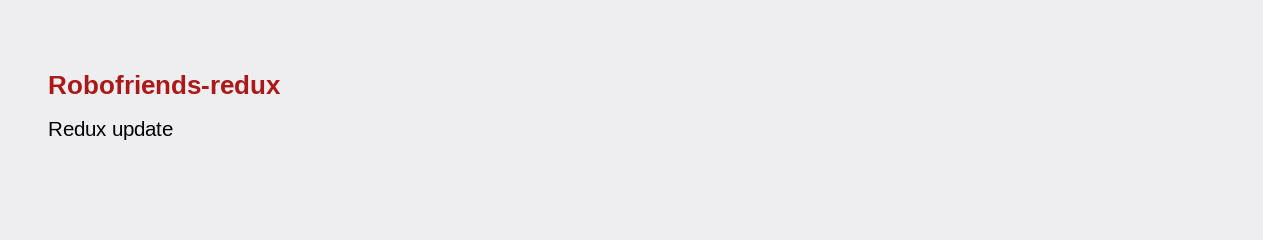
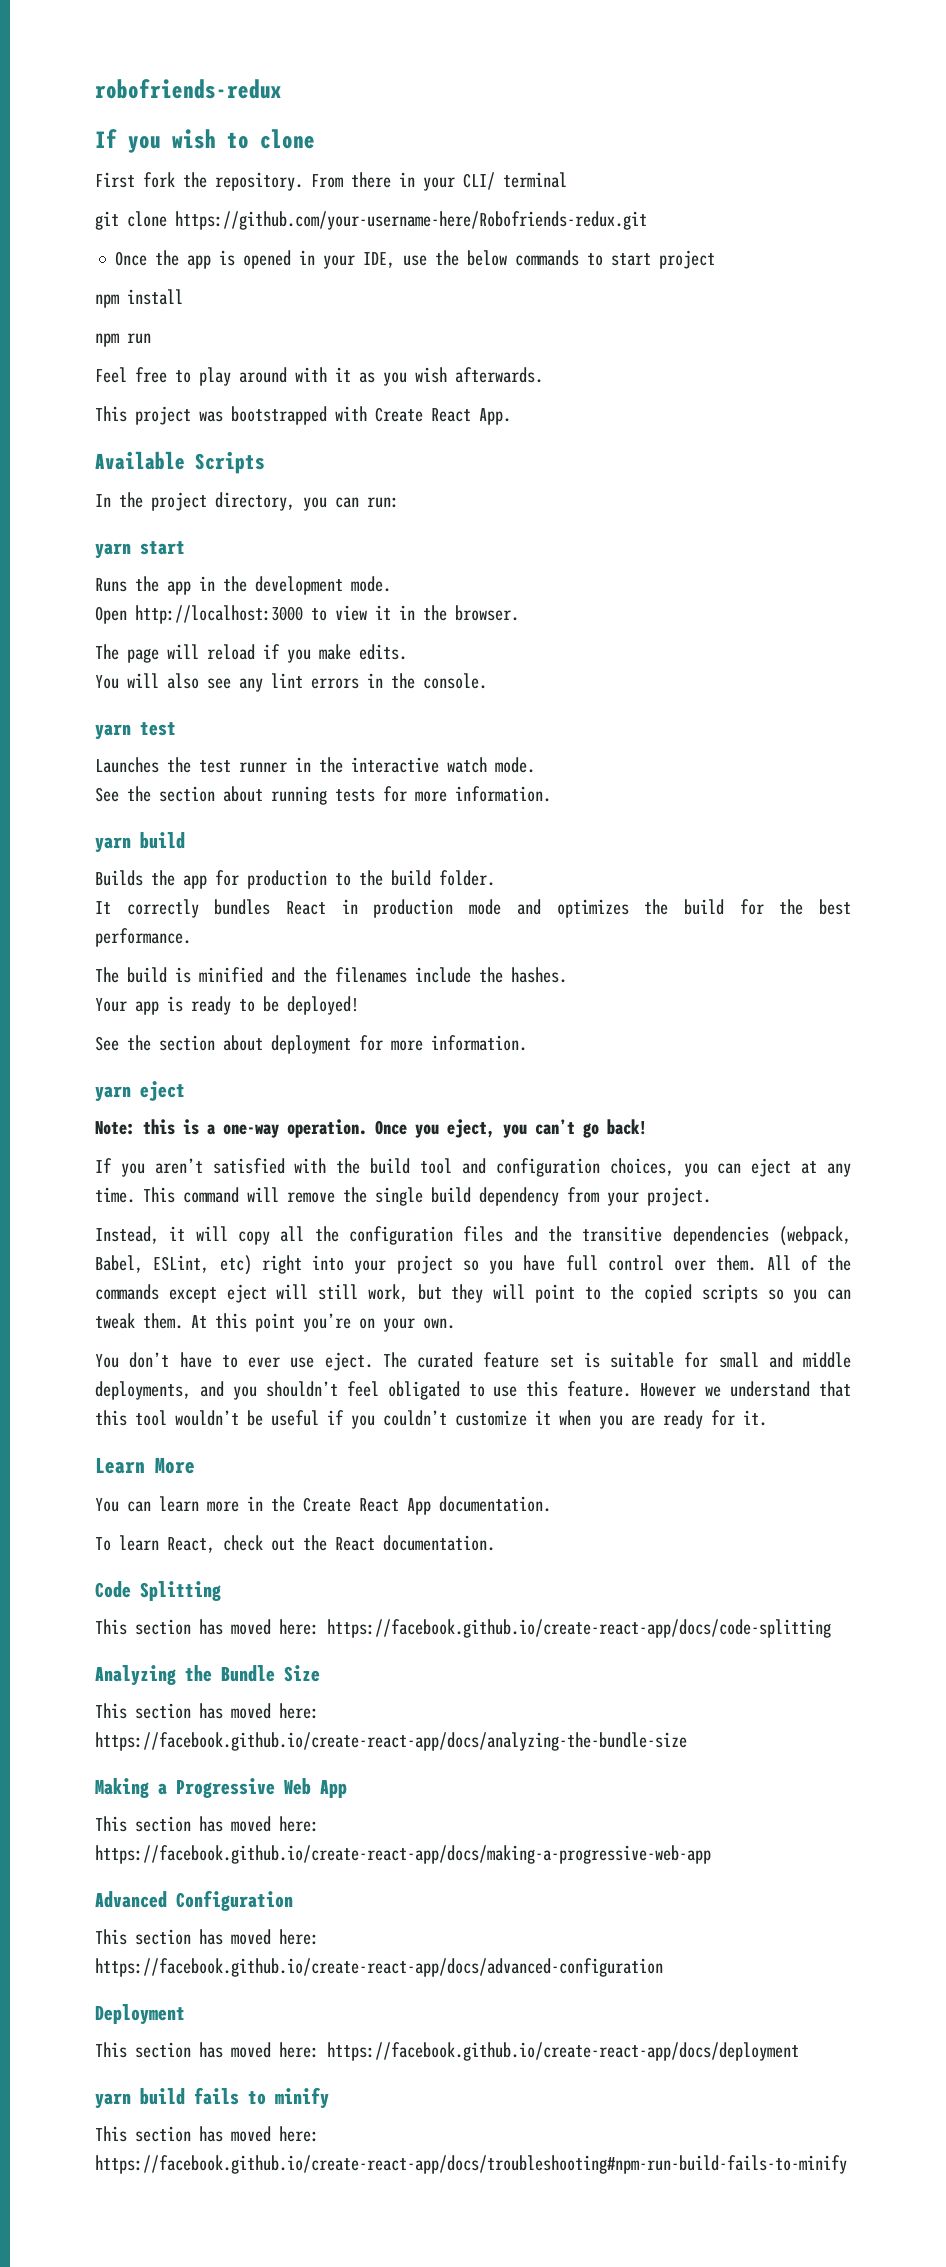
- Robofriends-redux
- Redux update
+ robofriends-redux
+ If you wish to clone
+ First fork the repository. From there in your CLI/ terminal
+ git clone https://github.com/your-username-here/Robofriends-redux.git
+ Once the app is opened in your IDE, use the below commands to start project
+ npm install
+ npm run
+ Feel free to play around with it as you wish afterwards.
+ This project was bootstrapped with Create React App.
+ Available Scripts
+ In the project directory, you can run:
+ yarn start
+ Runs the app in the development mode.
+ Open http://localhost:3000 to view it in the browser.
+ The page will reload if you make edits.
+ You will also see any lint errors in the console.
+ yarn test
+ Launches the test runner in the interactive watch mode.
+ See the section about running tests for more information.
+ yarn build
+ Builds the app for production to the build folder.
+ It correctly bundles React in production mode and optimizes the build for the best performance.
+ The build is minified and the filenames include the hashes.
+ Your app is ready to be deployed!
+ See the section about deployment for more information.
+ yarn eject
+ Note: this is a one-way operation. Once you eject, you can’t go back!
+ If you aren’t satisfied with the build tool and configuration choices, you can eject at any time. This command will remove the single build dependency from your project.
+ Instead, it will copy all the configuration files and the transitive dependencies (webpack, Babel, ESLint, etc) right into your project so you have full control over them. All of the commands except eject will still work, but they will point to the copied scripts so you can tweak them. At this point you’re on your own.
+ You don’t have to ever use eject. The curated feature set is suitable for small and middle deployments, and you shouldn’t feel obligated to use this feature. However we understand that this tool wouldn’t be useful if you couldn’t customize it when you are ready for it.
+ Learn More
+ You can learn more in the Create React App documentation.
+ To learn React, check out the React documentation.
+ Code Splitting
+ This section has moved here: https://facebook.github.io/create-react-app/docs/code-splitting
+ Analyzing the Bundle Size
+ This section has moved here: https://facebook.github.io/create-react-app/docs/analyzing-the-bundle-size
+ Making a Progressive Web App
+ This section has moved here: https://facebook.github.io/create-react-app/docs/making-a-progressive-web-app
+ Advanced Configuration
+ This section has moved here: https://facebook.github.io/create-react-app/docs/advanced-configuration
+ Deployment
+ This section has moved here: https://facebook.github.io/create-react-app/docs/deployment
+ yarn build fails to minify
+ This section has moved here: https://facebook.github.io/create-react-app/docs/troubleshooting#npm-run-build-fails-to-minify

